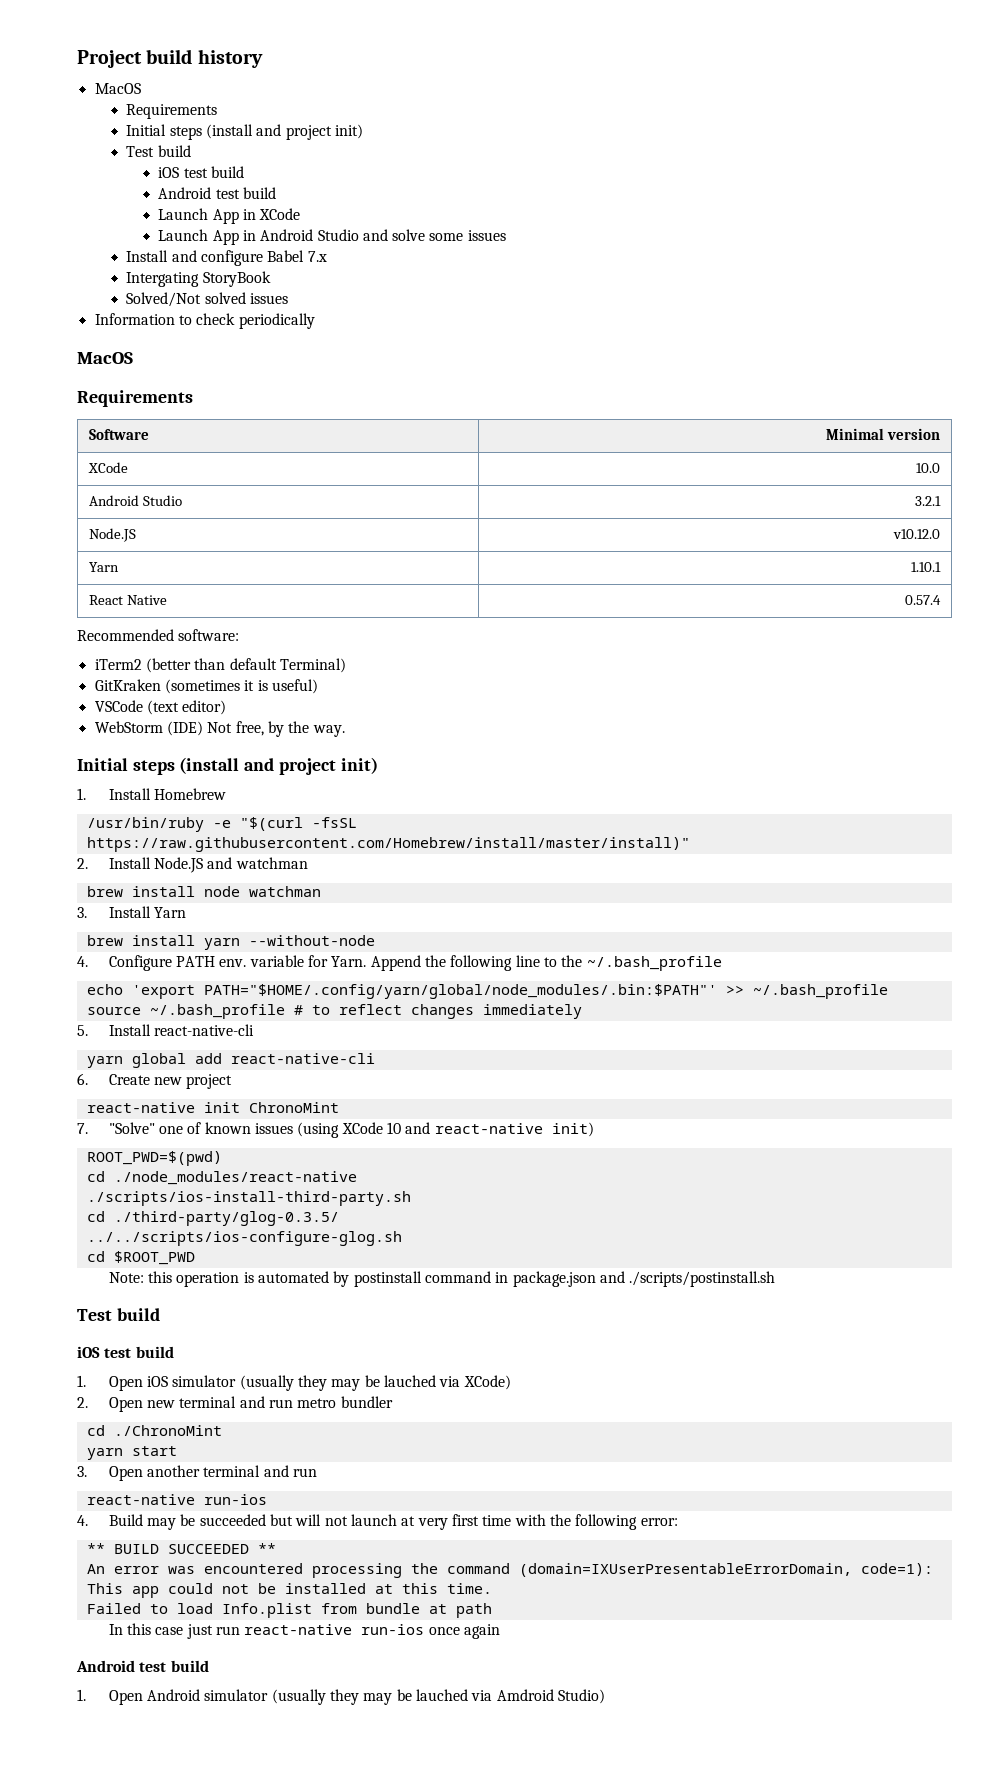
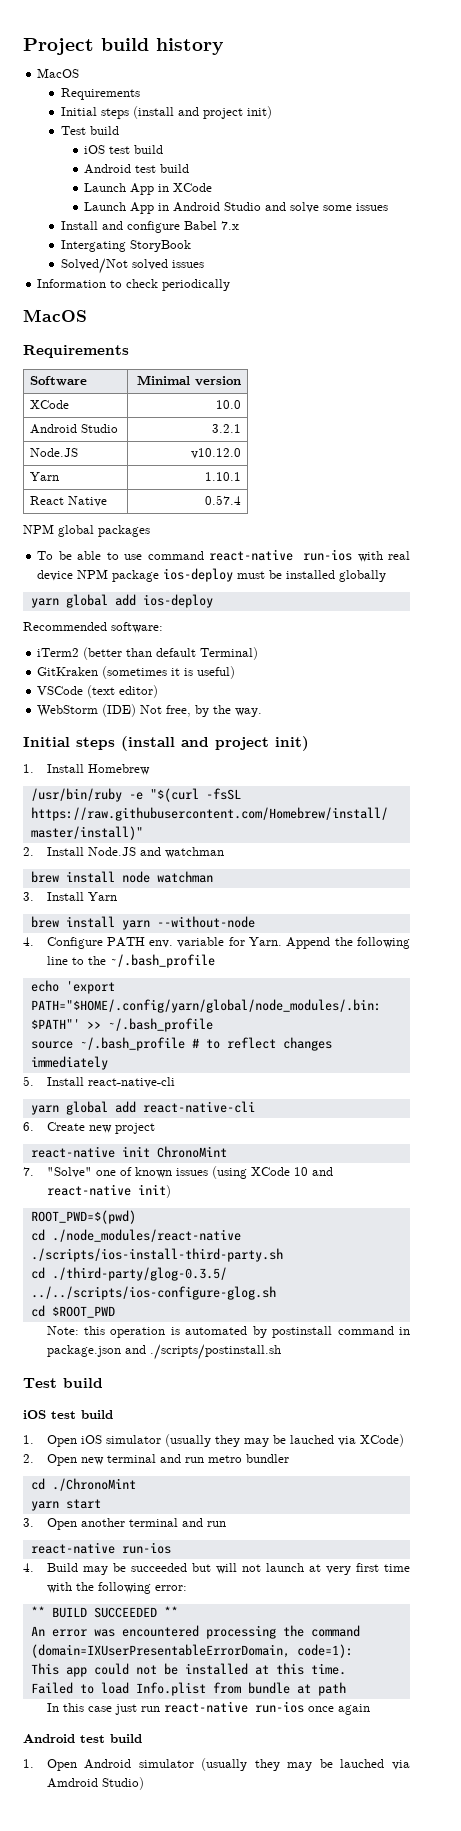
+ NPM global packages
+ To be able to use command react-native run-ios with real device NPM package ios-deploy must be installed globally
+ yarn global add ios-deploy

